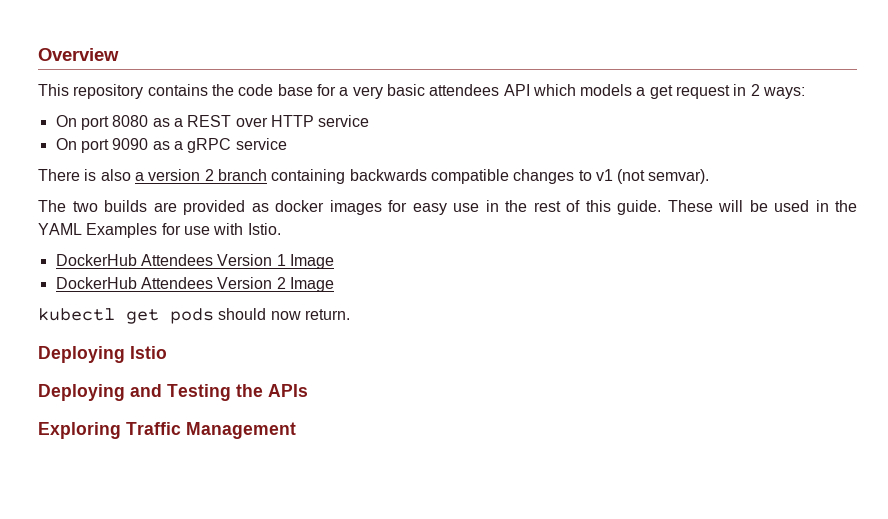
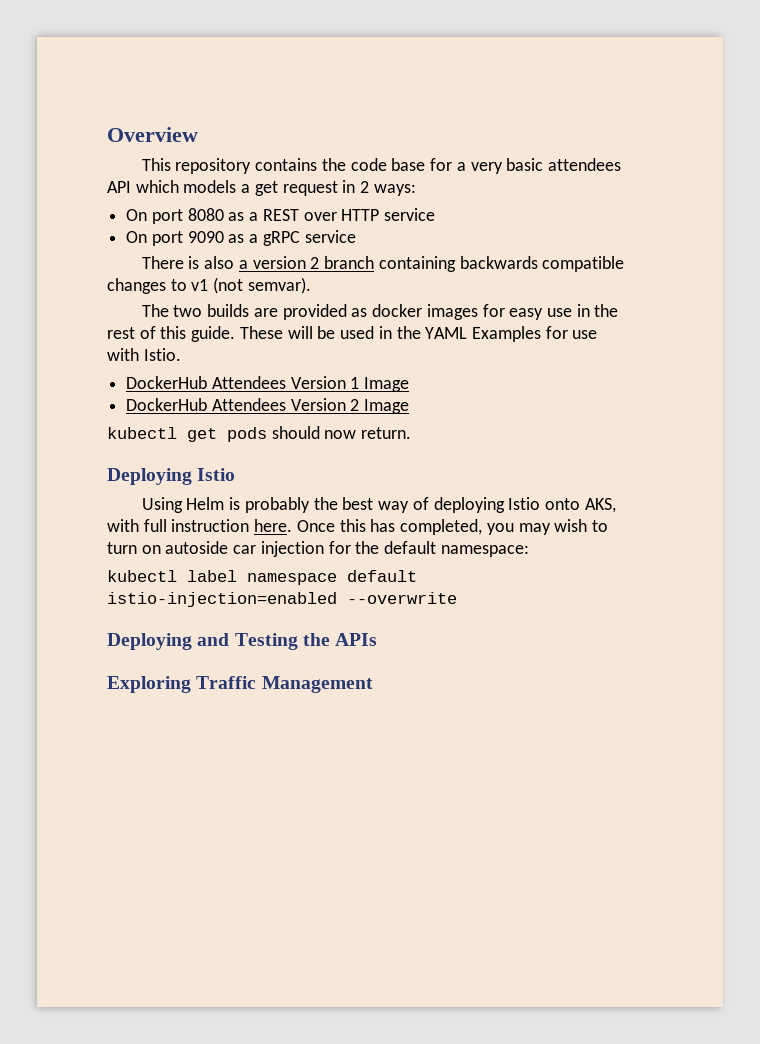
+ Using Helm is probably the best way of deploying Istio onto AKS, with full instruction here. Once this has completed, you may wish to turn on autoside car injection for the default namespace:
+ kubectl label namespace default istio-injection=enabled --overwrite

